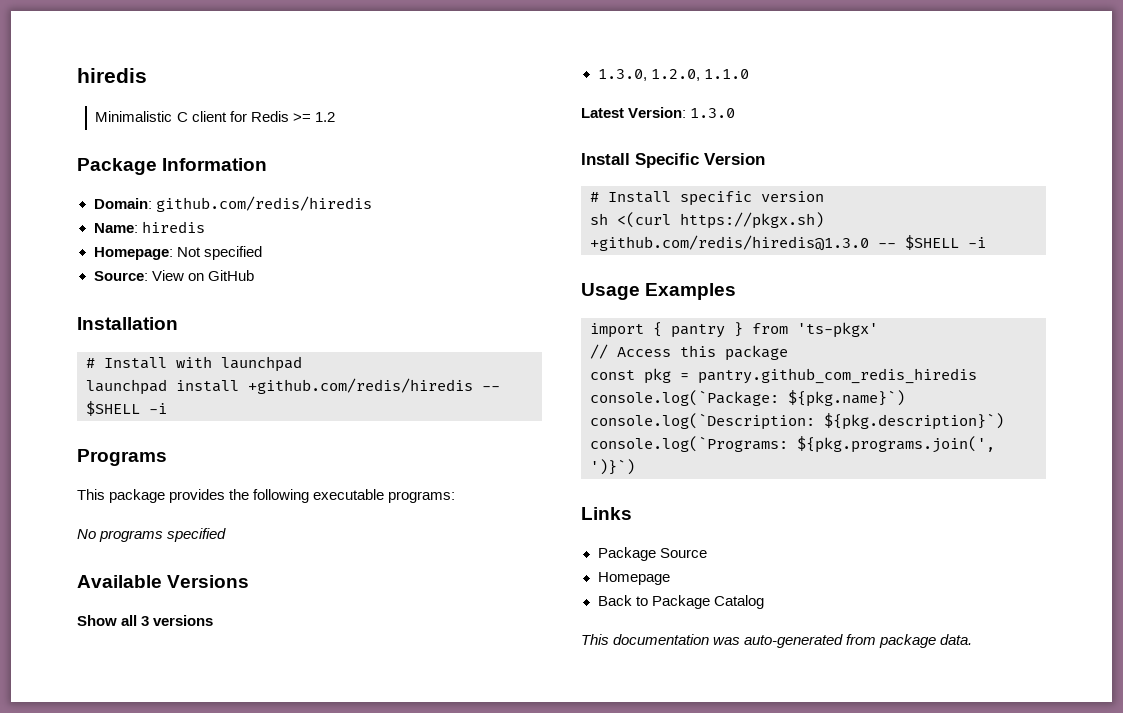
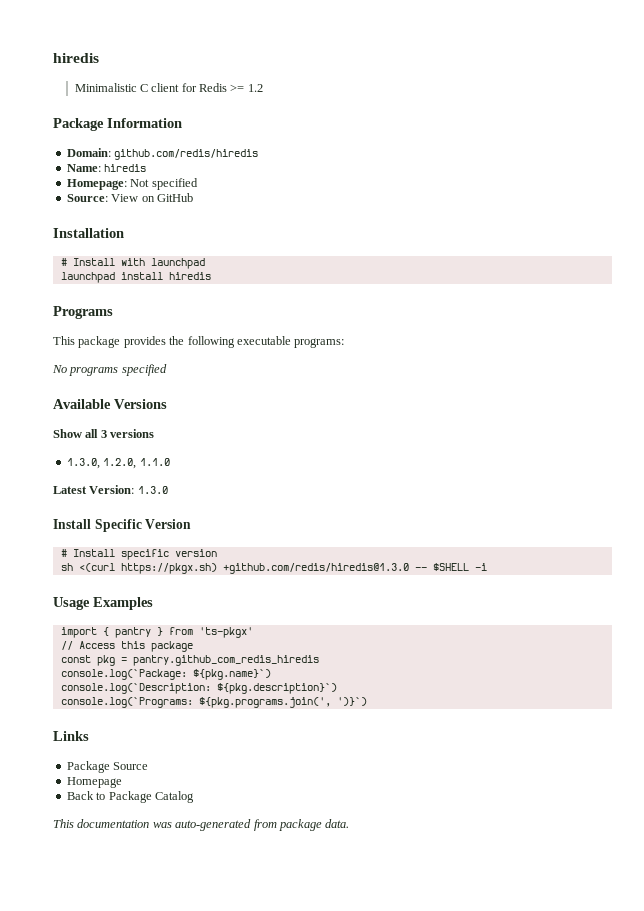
- launchpad install +github.com/redis/hiredis -- $SHELL -i
+ launchpad install hiredis

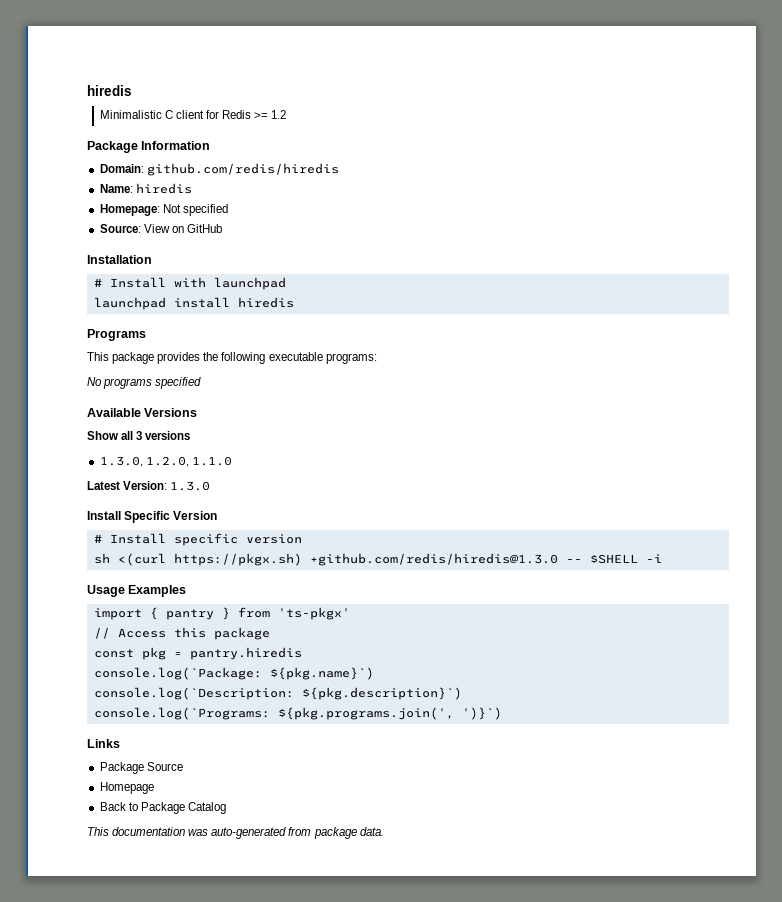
- const pkg = pantry.github_com_redis_hiredis
+ const pkg = pantry.hiredis

